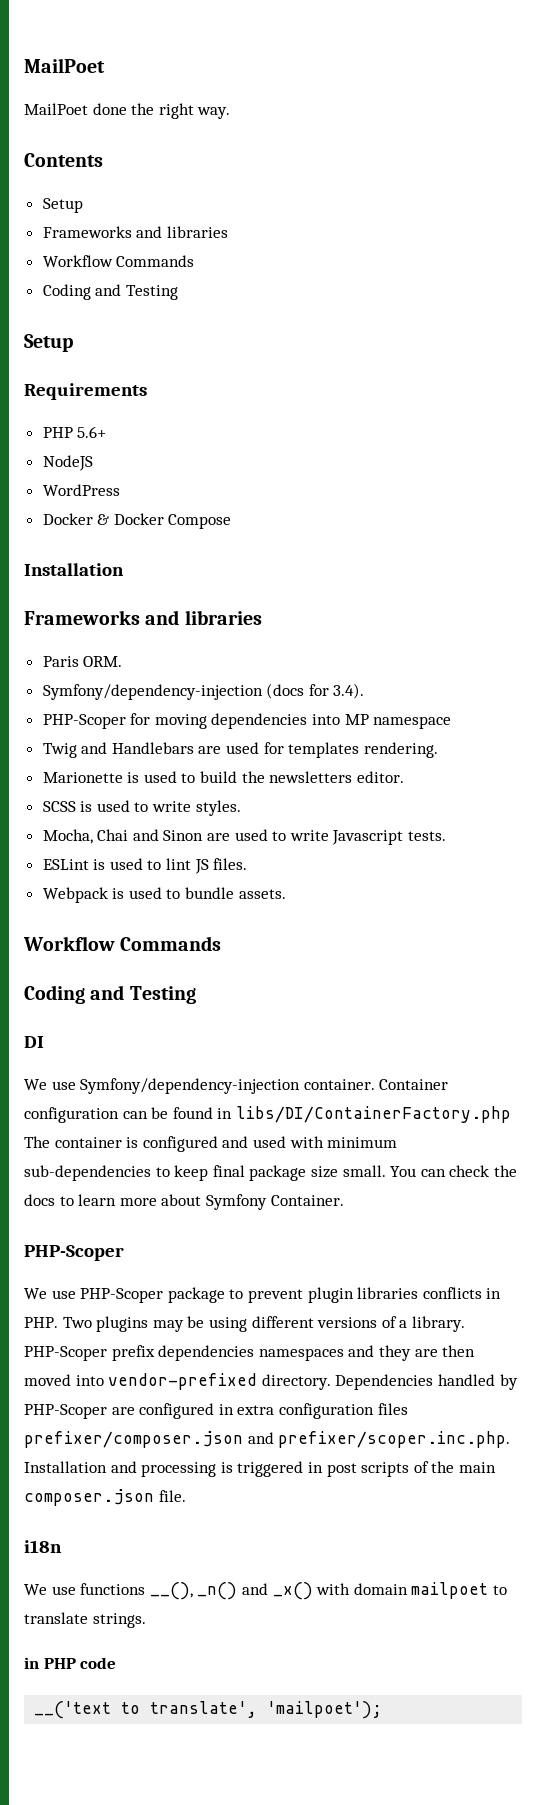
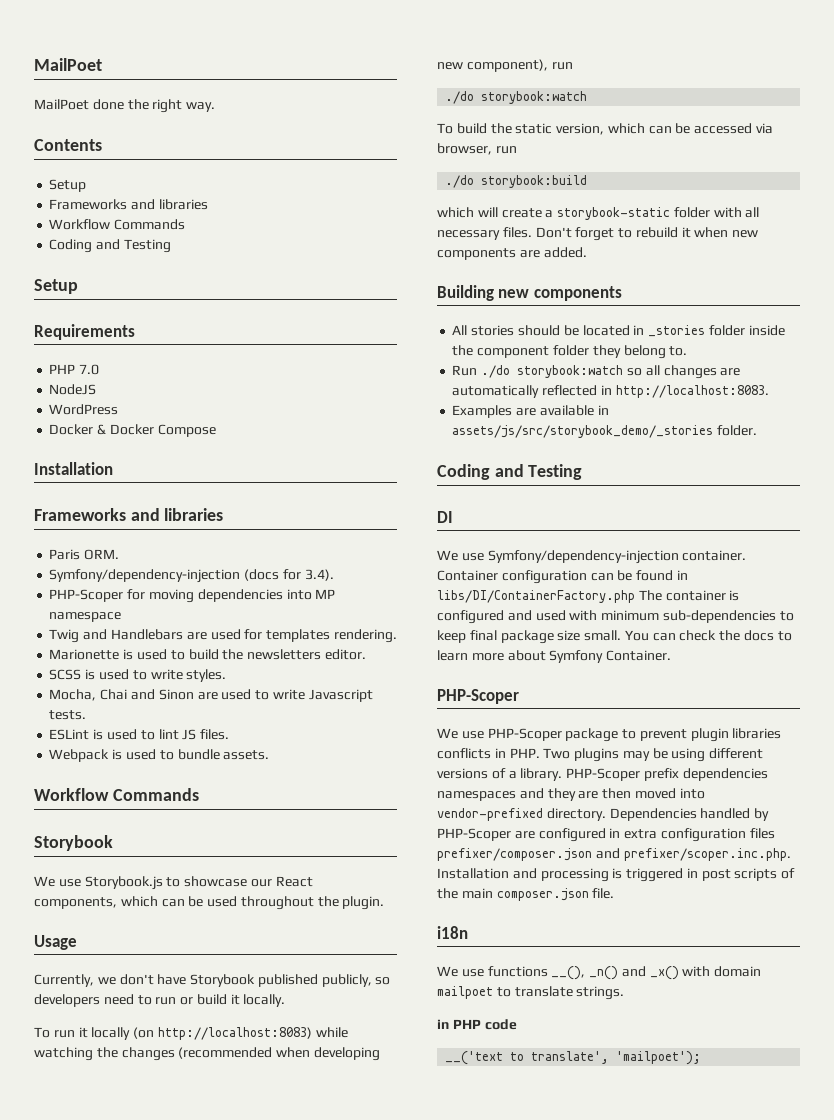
- PHP 5.6+
+ PHP 7.0
  Webpack is used to bundle assets.
  Workflow Commands
+ Storybook
+ We use Storybook.js to showcase our React components, which can be used throughout the plugin.
+ Usage
+ Currently, we don't have Storybook published publicly, so developers need to run or build it locally.
+ To run it locally (on http://localhost:8083) while watching the changes (recommended when developing new component), run
+ ./do storybook:watch
+ To build the static version, which can be accessed via browser, run
+ ./do storybook:build
+ which will create a storybook-static folder with all necessary files. Don't forget to rebuild it when new components are added.
+ Building new components
+ All stories should be located in _stories folder inside the component folder they belong to.
+ Run ./do storybook:watch so all changes are automatically reflected in http://localhost:8083.
+ Examples are available in assets/js/src/storybook_demo/_stories folder.

